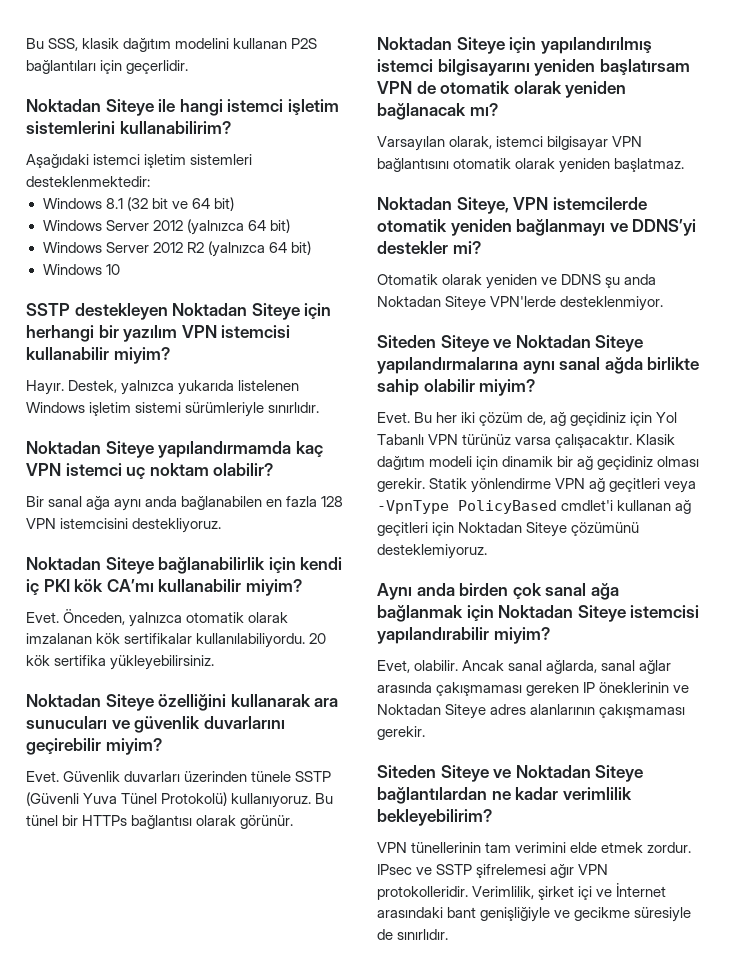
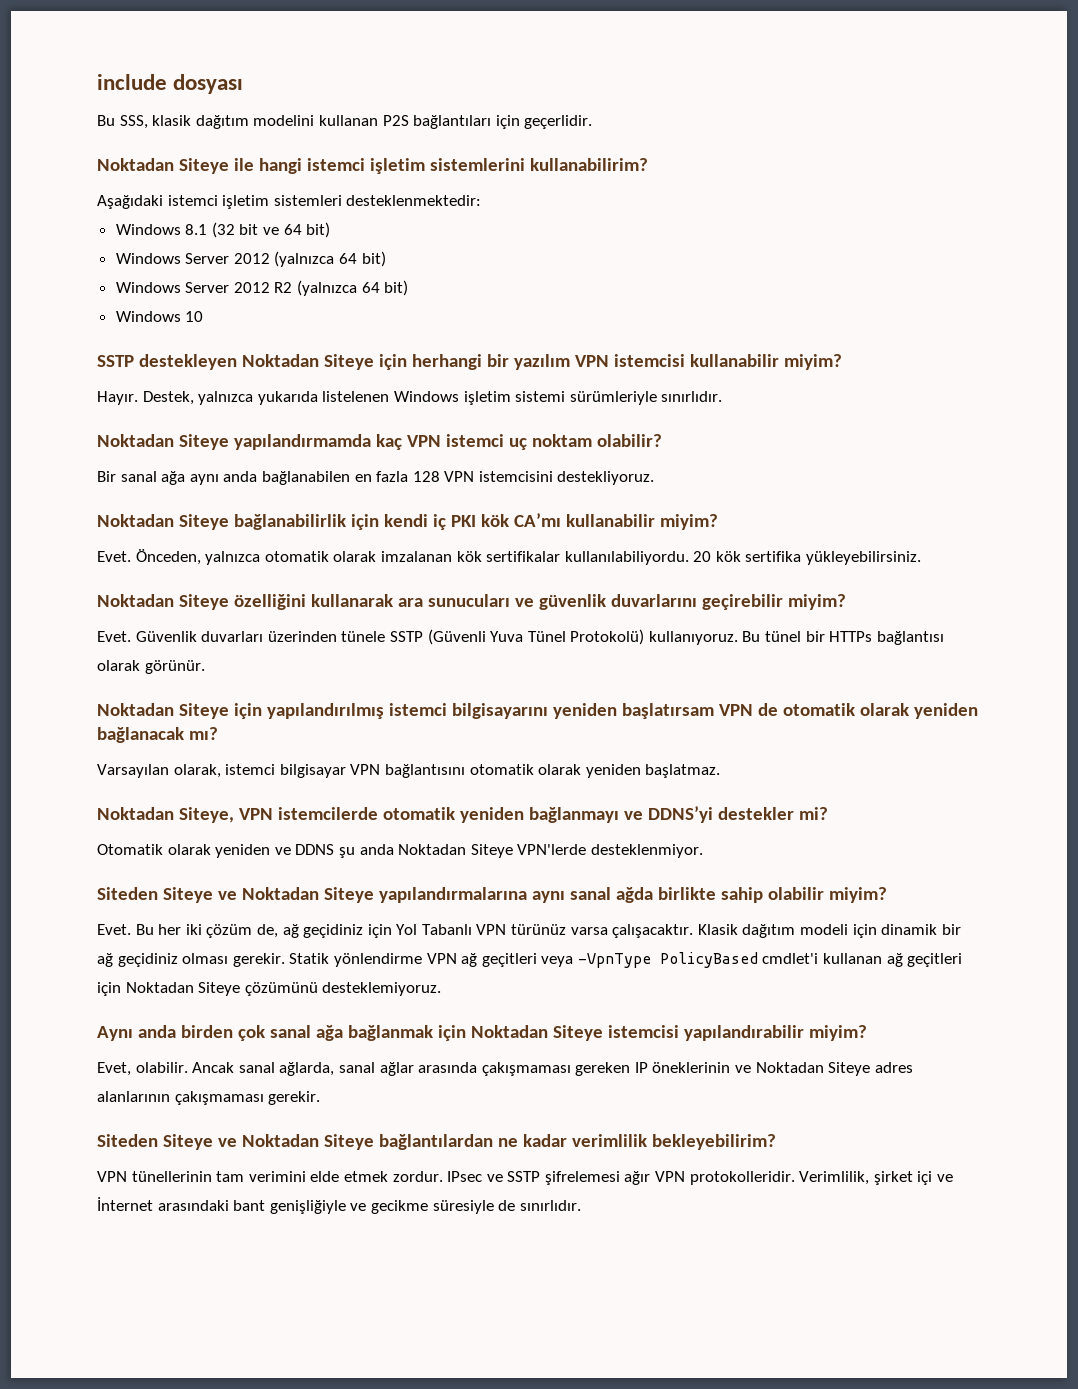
+ include dosyası

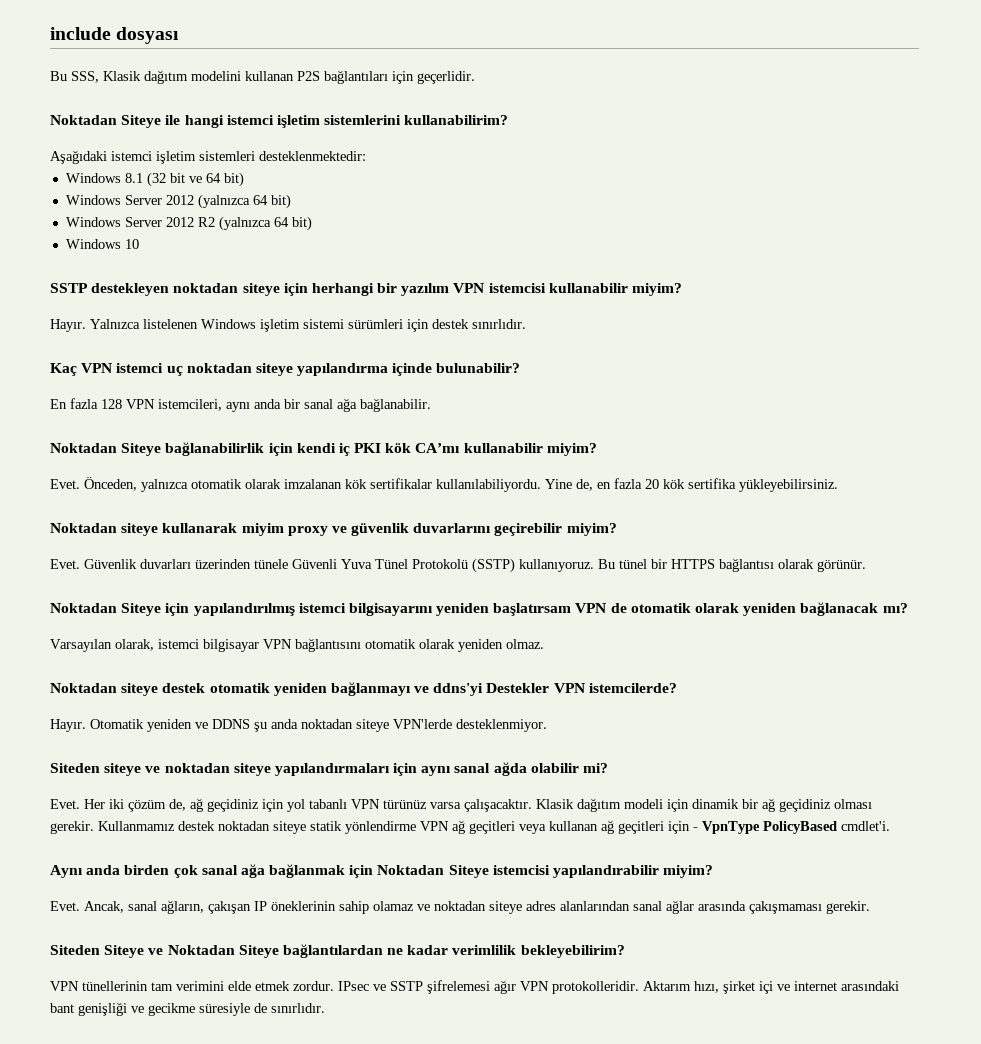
- Bu SSS, klasik dağıtım modelini kullanan P2S bağlantıları için geçerlidir.
+ Bu SSS, Klasik dağıtım modelini kullanan P2S bağlantıları için geçerlidir.
- SSTP destekleyen Noktadan Siteye için herhangi bir yazılım VPN istemcisi kullanabilir miyim?
+ SSTP destekleyen noktadan siteye için herhangi bir yazılım VPN istemcisi kullanabilir miyim?
- Destek, yalnızca yukarıda listelenen Windows işletim sistemi sürümleriyle sınırlıdır.
- Noktadan Siteye yapılandırmamda kaç VPN istemci uç noktam olabilir?
- Bir sanal ağa aynı anda bağlanabilen en fazla 128 VPN istemcisini destekliyoruz.
+ Yalnızca listelenen Windows işletim sistemi sürümleri için destek sınırlıdır.
+ Kaç VPN istemci uç noktadan siteye yapılandırma içinde bulunabilir?
+ En fazla 128 VPN istemcileri, aynı anda bir sanal ağa bağlanabilir.
- 20 kök sertifika yükleyebilirsiniz.
+ Yine de, en fazla 20 kök sertifika yükleyebilirsiniz.
- Noktadan Siteye özelliğini kullanarak ara sunucuları ve güvenlik duvarlarını geçirebilir miyim?
+ Noktadan siteye kullanarak miyim proxy ve güvenlik duvarlarını geçirebilir miyim?
- Güvenlik duvarları üzerinden tünele SSTP (Güvenli Yuva Tünel Protokolü) kullanıyoruz.
+ Güvenlik duvarları üzerinden tünele Güvenli Yuva Tünel Protokolü (SSTP) kullanıyoruz.
- Bu tünel bir HTTPs bağlantısı olarak görünür.
+ Bu tünel bir HTTPS bağlantısı olarak görünür.
- Varsayılan olarak, istemci bilgisayar VPN bağlantısını otomatik olarak yeniden başlatmaz.
- Noktadan Siteye, VPN istemcilerde otomatik yeniden bağlanmayı ve DDNS’yi destekler mi?
- Otomatik olarak yeniden ve DDNS şu anda Noktadan Siteye VPN'lerde desteklenmiyor.
+ Varsayılan olarak, istemci bilgisayar VPN bağlantısını otomatik olarak yeniden olmaz.
+ Noktadan siteye destek otomatik yeniden bağlanmayı ve ddns'yi Destekler VPN istemcilerde?
+ Hayır. Otomatik yeniden ve DDNS şu anda noktadan siteye VPN'lerde desteklenmiyor.
- Siteden Siteye ve Noktadan Siteye yapılandırmalarına aynı sanal ağda birlikte sahip olabilir miyim?
- Evet. Bu her iki çözüm de, ağ geçidiniz için Yol Tabanlı VPN türünüz varsa çalışacaktır.
+ Siteden siteye ve noktadan siteye yapılandırmaları için aynı sanal ağda olabilir mi?
+ Evet. Her iki çözüm de, ağ geçidiniz için yol tabanlı VPN türünüz varsa çalışacaktır.
- Statik yönlendirme VPN ağ geçitleri veya -VpnType PolicyBased cmdlet'i kullanan ağ geçitleri için Noktadan Siteye çözümünü desteklemiyoruz.
+ Kullanmamız destek noktadan siteye statik yönlendirme VPN ağ geçitleri veya kullanan ağ geçitleri için - VpnType PolicyBased cmdlet'i.
- Evet, olabilir. Ancak sanal ağlarda, sanal ağlar arasında çakışmaması gereken IP öneklerinin ve Noktadan Siteye adres alanlarının çakışmaması gerekir.
+ Evet. Ancak, sanal ağların, çakışan IP öneklerinin sahip olamaz ve noktadan siteye adres alanlarından sanal ağlar arasında çakışmaması gerekir.
- Verimlilik, şirket içi ve İnternet arasındaki bant genişliğiyle ve gecikme süresiyle de sınırlıdır.
+ Aktarım hızı, şirket içi ve internet arasındaki bant genişliği ve gecikme süresiyle de sınırlıdır.

